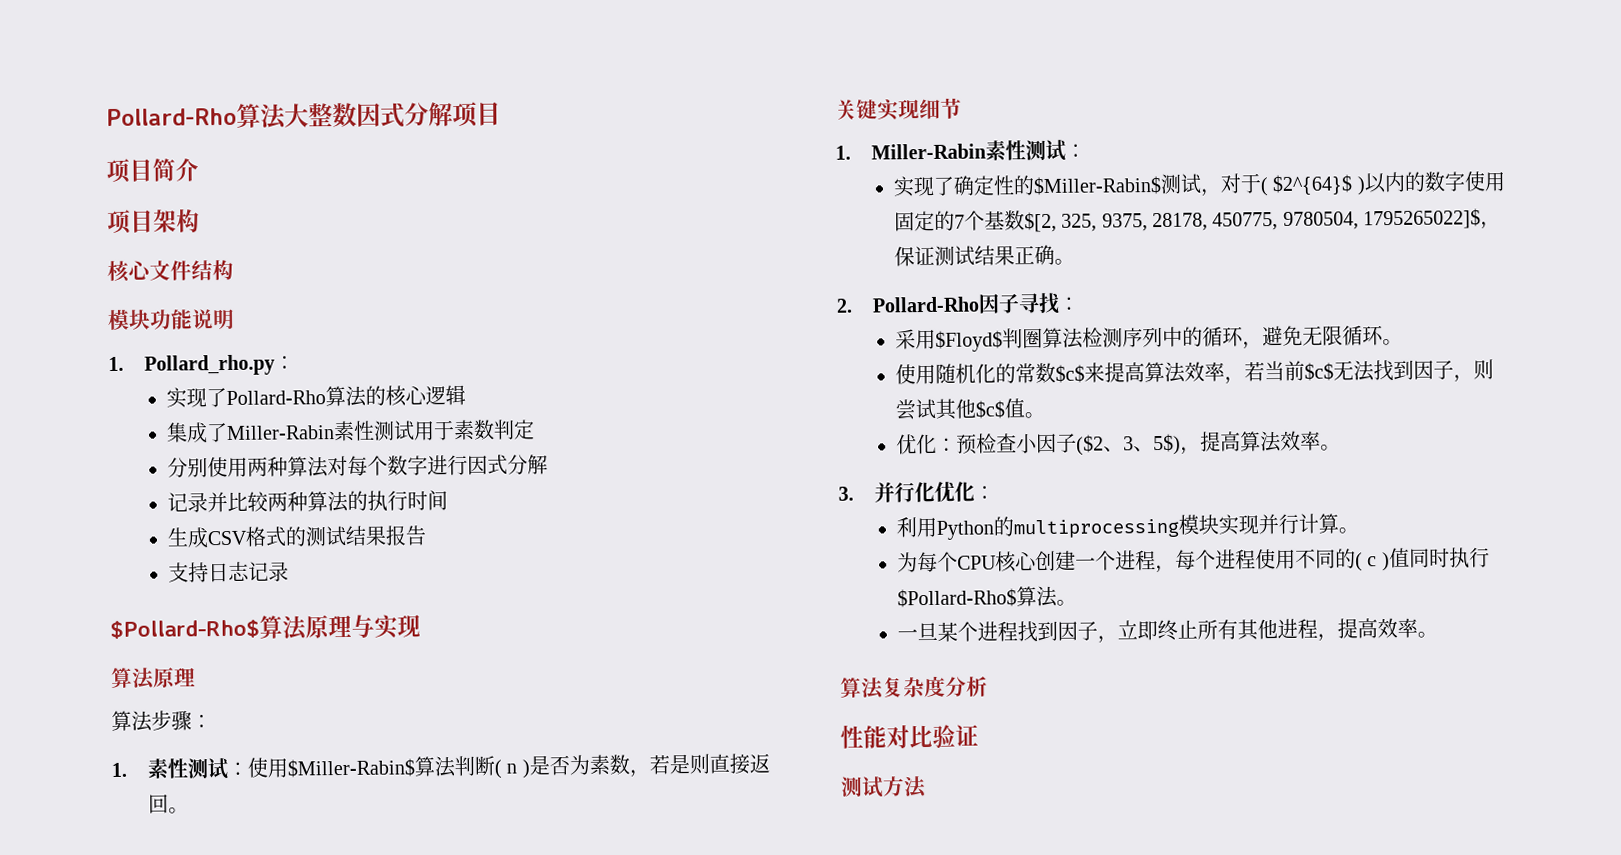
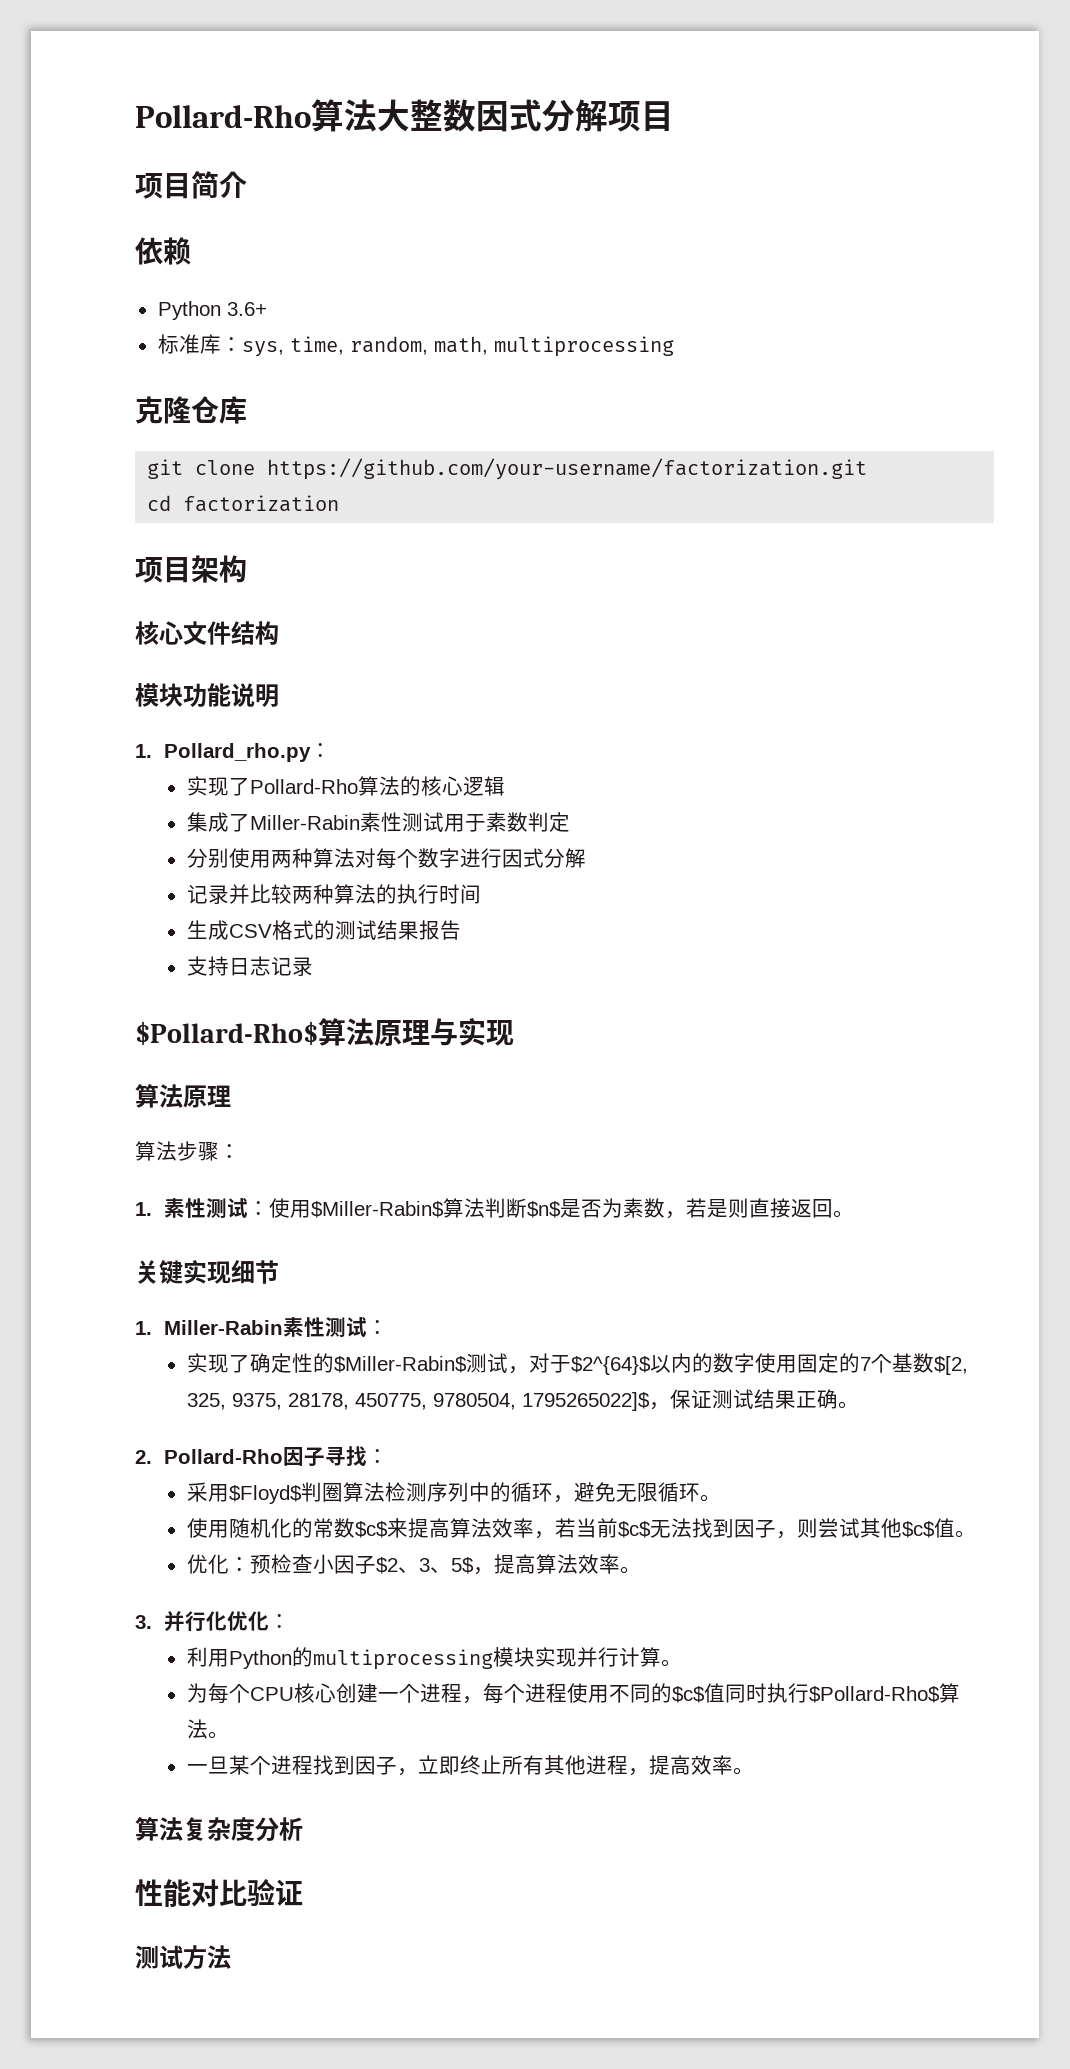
+ 依赖
+ Python 3.6+
+ 标准库：sys, time, random, math, multiprocessing
+ 克隆仓库
+ git clone https://github.com/your-username/factorization.git
+ cd factorization
- 1.素性测试：使用$Miller-Rabin$算法判断( n )是否为素数，若是则直接返回。
+ 1.素性测试：使用$Miller-Rabin$算法判断$n$是否为素数，若是则直接返回。
- 实现了确定性的$Miller-Rabin$测试，对于( $2^{64}$ )以内的数字使用固定的7个基数$[2, 325, 9375, 28178, 450775, 9780504, 1795265022]$，保证测试结果正确。
+ 实现了确定性的$Miller-Rabin$测试，对于$2^{64}$以内的数字使用固定的7个基数$[2, 325, 9375, 28178, 450775, 9780504, 1795265022]$，保证测试结果正确。
- 优化：预检查小因子($2、3、5$)，提高算法效率。
+ 优化：预检查小因子$2、3、5$，提高算法效率。
- 为每个CPU核心创建一个进程，每个进程使用不同的( c )值同时执行$Pollard-Rho$算法。
+ 为每个CPU核心创建一个进程，每个进程使用不同的$c$值同时执行$Pollard-Rho$算法。

